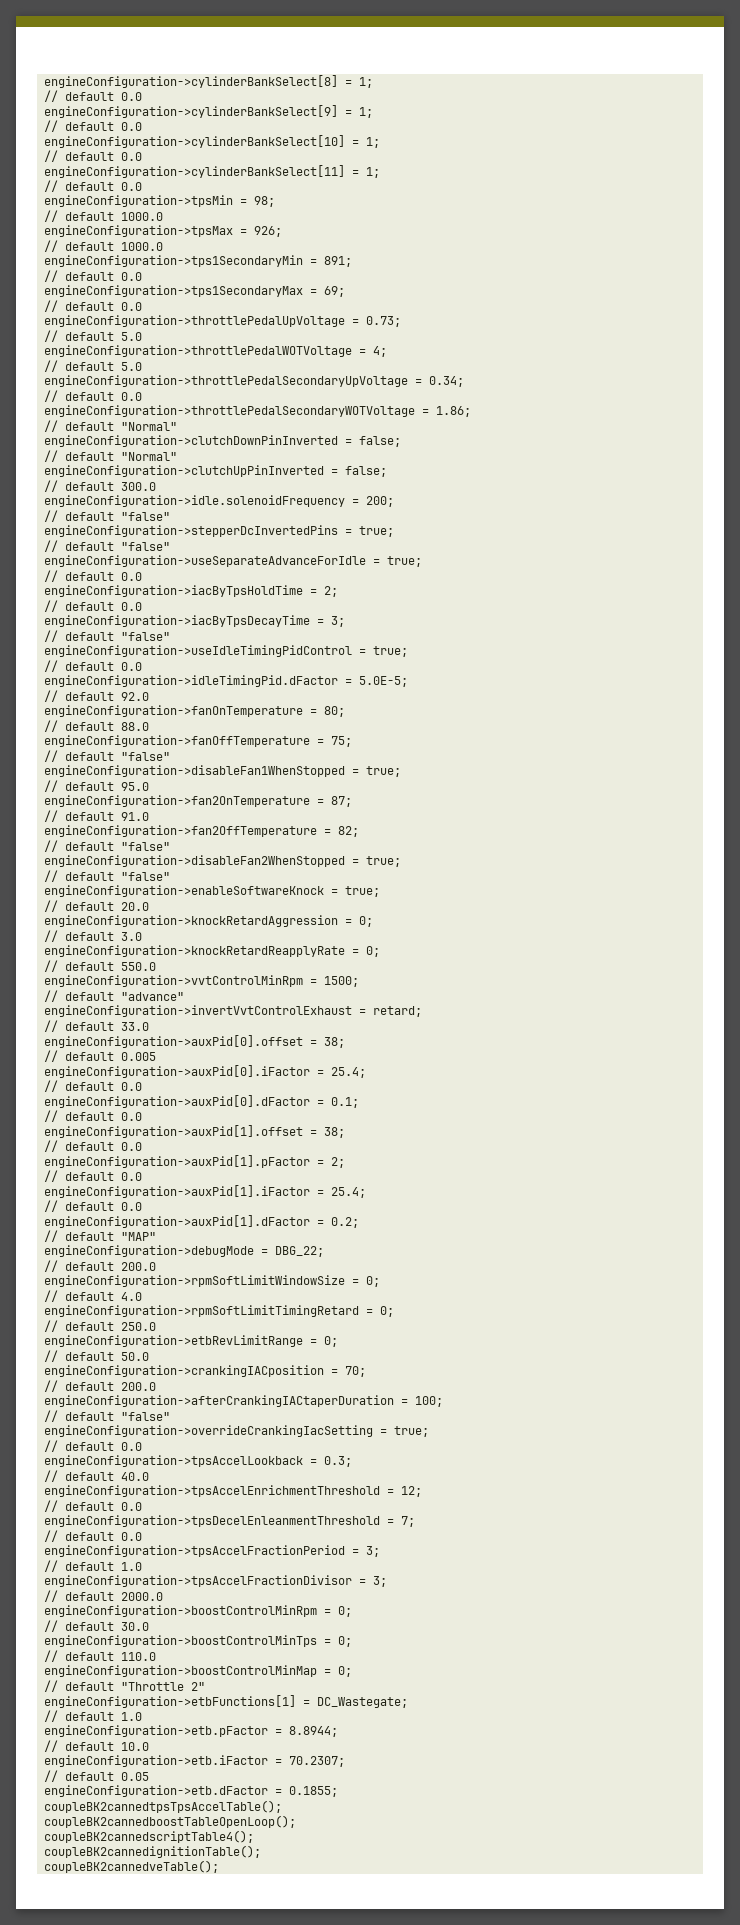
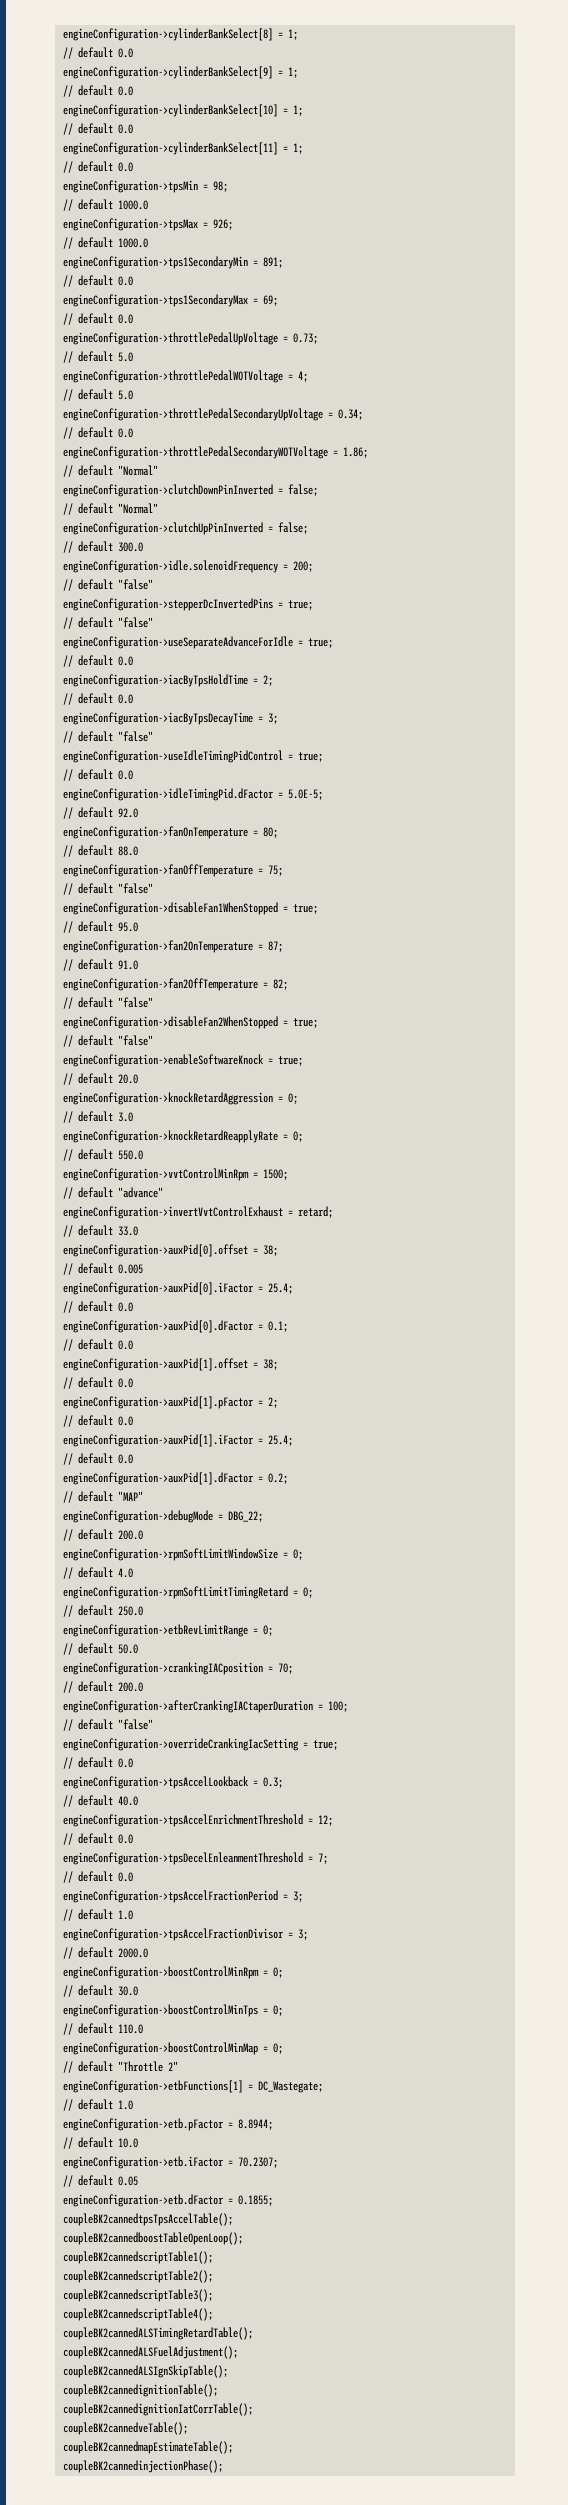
+ coupleBK2cannedscriptTable1();
+ coupleBK2cannedscriptTable2();
+ coupleBK2cannedscriptTable3();
  coupleBK2cannedscriptTable4();
+ coupleBK2cannedALSTimingRetardTable();
+ coupleBK2cannedALSFuelAdjustment();
+ coupleBK2cannedALSIgnSkipTable();
+ coupleBK2cannedignitionIatCorrTable();
+ coupleBK2cannedmapEstimateTable();
+ coupleBK2cannedinjectionPhase();

